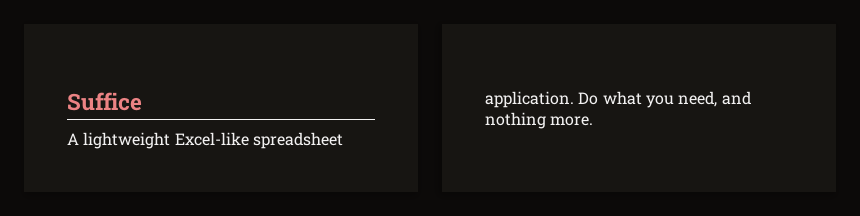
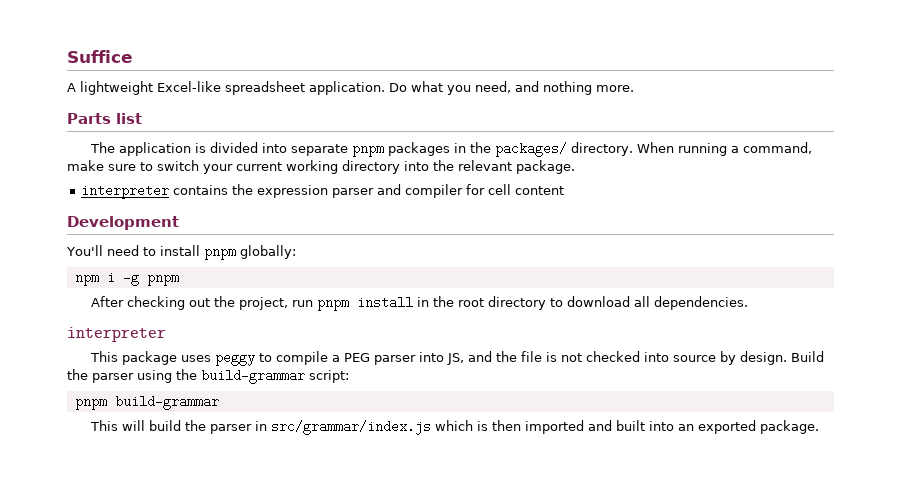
+ Parts list
+ The application is divided into separate pnpm packages in the packages/ directory. When running a command, make sure to switch your current working directory into the relevant package.
+ interpreter contains the expression parser and compiler for cell content
+ Development
+ You'll need to install pnpm globally:
+ npm i -g pnpm
+ After checking out the project, run pnpm install in the root directory to download all dependencies.
+ interpreter
+ This package uses peggy to compile a PEG parser into JS, and the file is not checked into source by design. Build the parser using the build-grammar script:
+ pnpm build-grammar
+ This will build the parser in src/grammar/index.js which is then imported and built into an exported package.

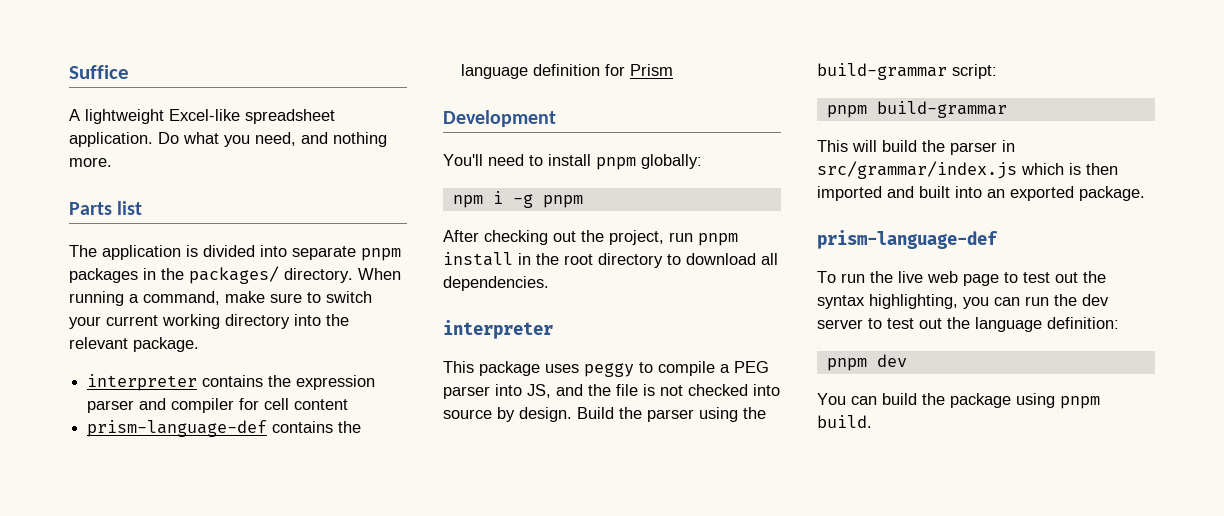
+ prism-language-def contains the language definition for Prism
  This will build the parser in src/grammar/index.js which is then imported and built into an exported package.
+ prism-language-def
+ To run the live web page to test out the syntax highlighting, you can run the dev server to test out the language definition:
+ pnpm dev
+ You can build the package using pnpm build.

